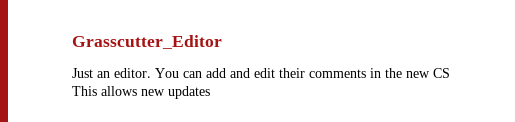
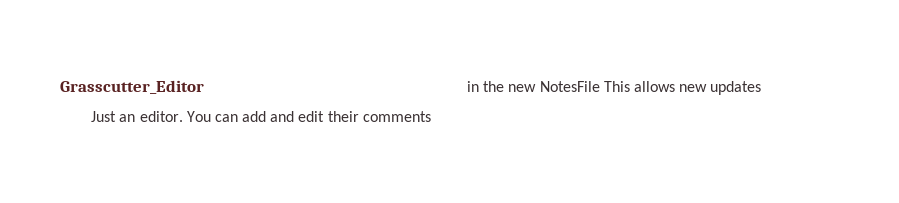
- You can add and edit their comments in the new CS This allows new updates
+ You can add and edit their comments in the new NotesFile This allows new updates

